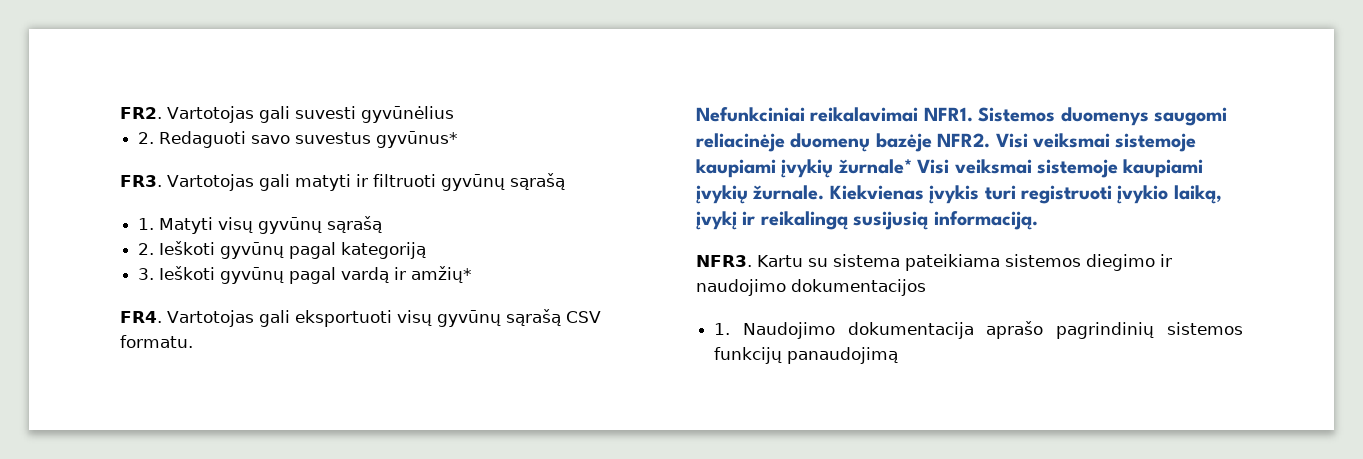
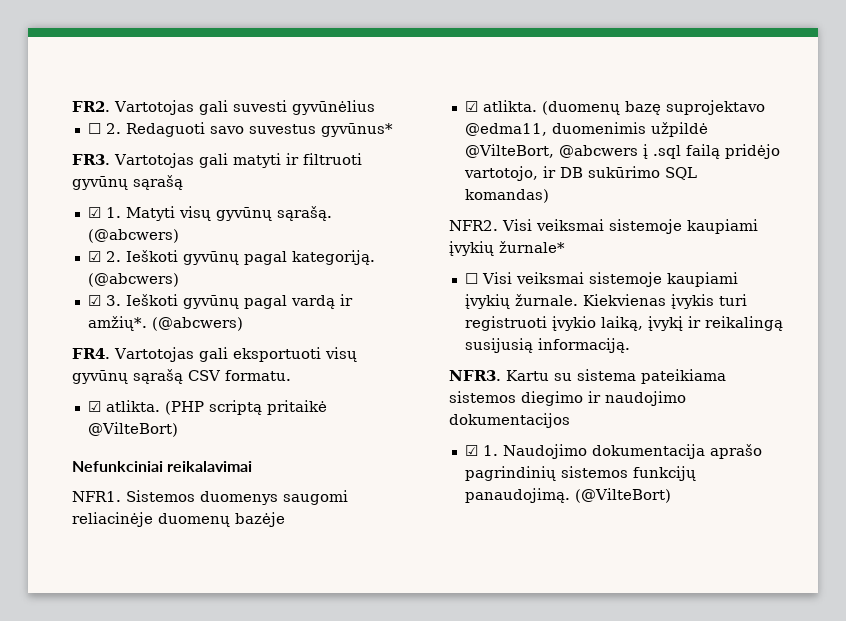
- 2. Redaguoti savo suvestus gyvūnus*
+ ☐ 2. Redaguoti savo suvestus gyvūnus*
- 1. Matyti visų gyvūnų sąrašą
- 2. Ieškoti gyvūnų pagal kategoriją
- 3. Ieškoti gyvūnų pagal vardą ir amžių*
+ ☑ 1. Matyti visų gyvūnų sąrašą. (@abcwers)
+ ☑ 2. Ieškoti gyvūnų pagal kategoriją. (@abcwers)
+ ☑ 3. Ieškoti gyvūnų pagal vardą ir amžių*. (@abcwers)
+ ☑ atlikta. (PHP scriptą pritaikė @VilteBort)
- Nefunkciniai reikalavimai NFR1.
+ Nefunkciniai reikalavimai
+ NFR1.
- Sistemos duomenys saugomi reliacinėje duomenų bazėje NFR2.
+ Sistemos duomenys saugomi reliacinėje duomenų bazėje
+ ☑ atlikta. (duomenų bazę suprojektavo @edma11, duomenimis užpildė @VilteBort, @abcwers į .sql failą pridėjo vartotojo, ir DB sukūrimo SQL komandas)
+ NFR2.
- Visi veiksmai sistemoje kaupiami įvykių žurnale* Visi veiksmai sistemoje kaupiami įvykių žurnale.
+ Visi veiksmai sistemoje kaupiami įvykių žurnale*
+ ☐ Visi veiksmai sistemoje kaupiami įvykių žurnale.
- 1. Naudojimo dokumentacija aprašo pagrindinių sistemos funkcijų panaudojimą
+ ☑ 1. Naudojimo dokumentacija aprašo pagrindinių sistemos funkcijų panaudojimą. (@VilteBort)

